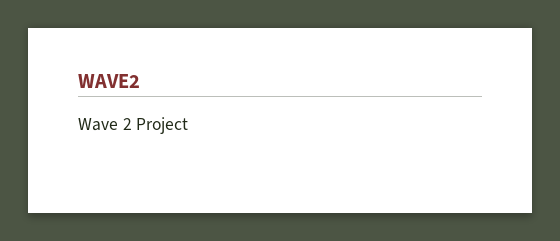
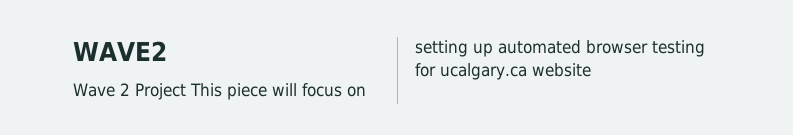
- Wave 2 Project
+ Wave 2 Project This piece will focus on setting up automated browser testing for ucalgary.ca website

